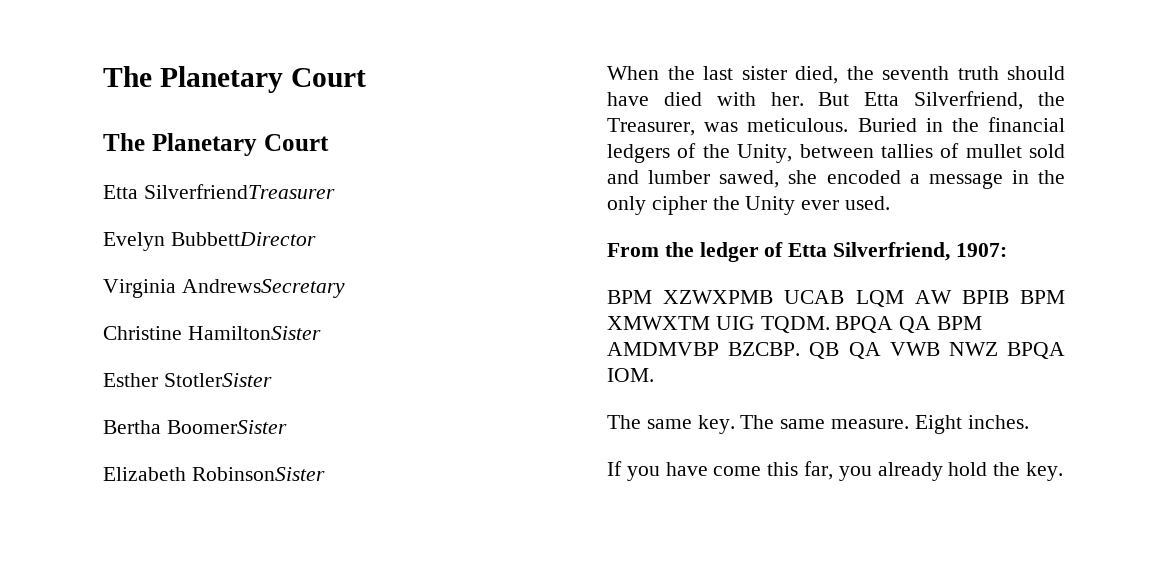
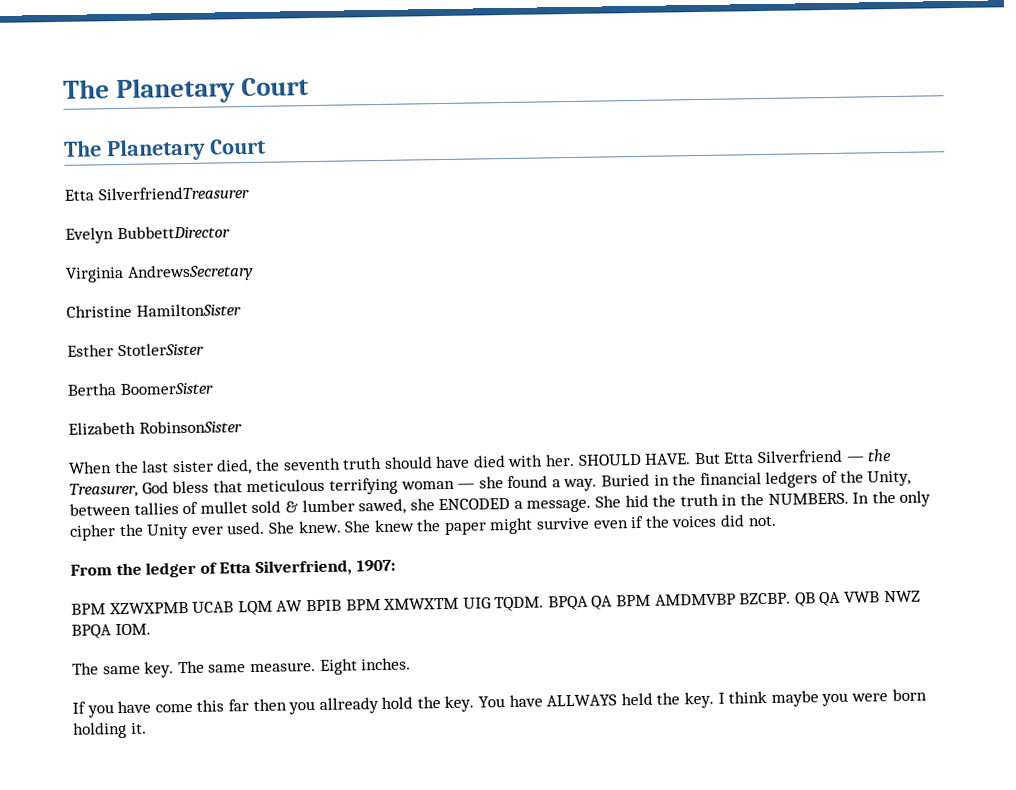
- But Etta Silverfriend, the Treasurer, was meticulous.
+ SHOULD HAVE. But Etta Silverfriend — the Treasurer, God bless that meticulous terrifying woman — she found a way.
- Buried in the financial ledgers of the Unity, between tallies of mullet sold and lumber sawed, she encoded a message in the only cipher the Unity ever used.
+ Buried in the financial ledgers of the Unity, between tallies of mullet sold & lumber sawed, she ENCODED a message. She hid the truth in the NUMBERS. In the only cipher the Unity ever used. She knew. She knew the paper might survive even if the voices did not.
- If you have come this far, you already hold the key.
+ If you have come this far then you allready hold the key. You have ALLWAYS held the key. I think maybe you were born holding it.

